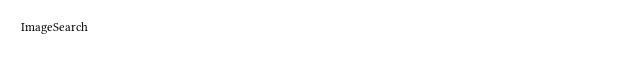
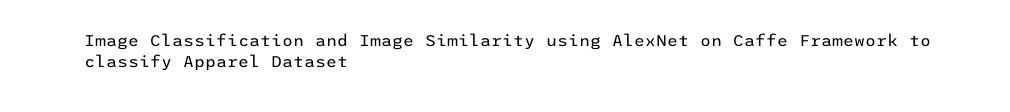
- ImageSearch
+ Image Classification and Image Similarity using AlexNet on Caffe Framework to classify Apparel Dataset

